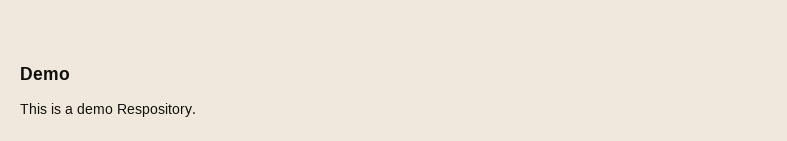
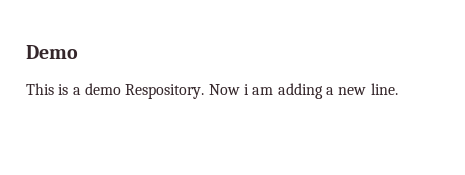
+ Now i am adding a new line.

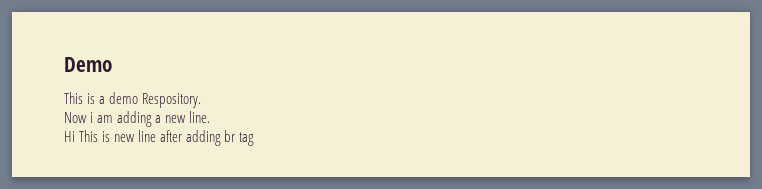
- This is a demo Respository. Now i am adding a new line.
+ This is a demo Respository.
+ Now i am adding a new line.
+ Hi This is new line after adding br tag

